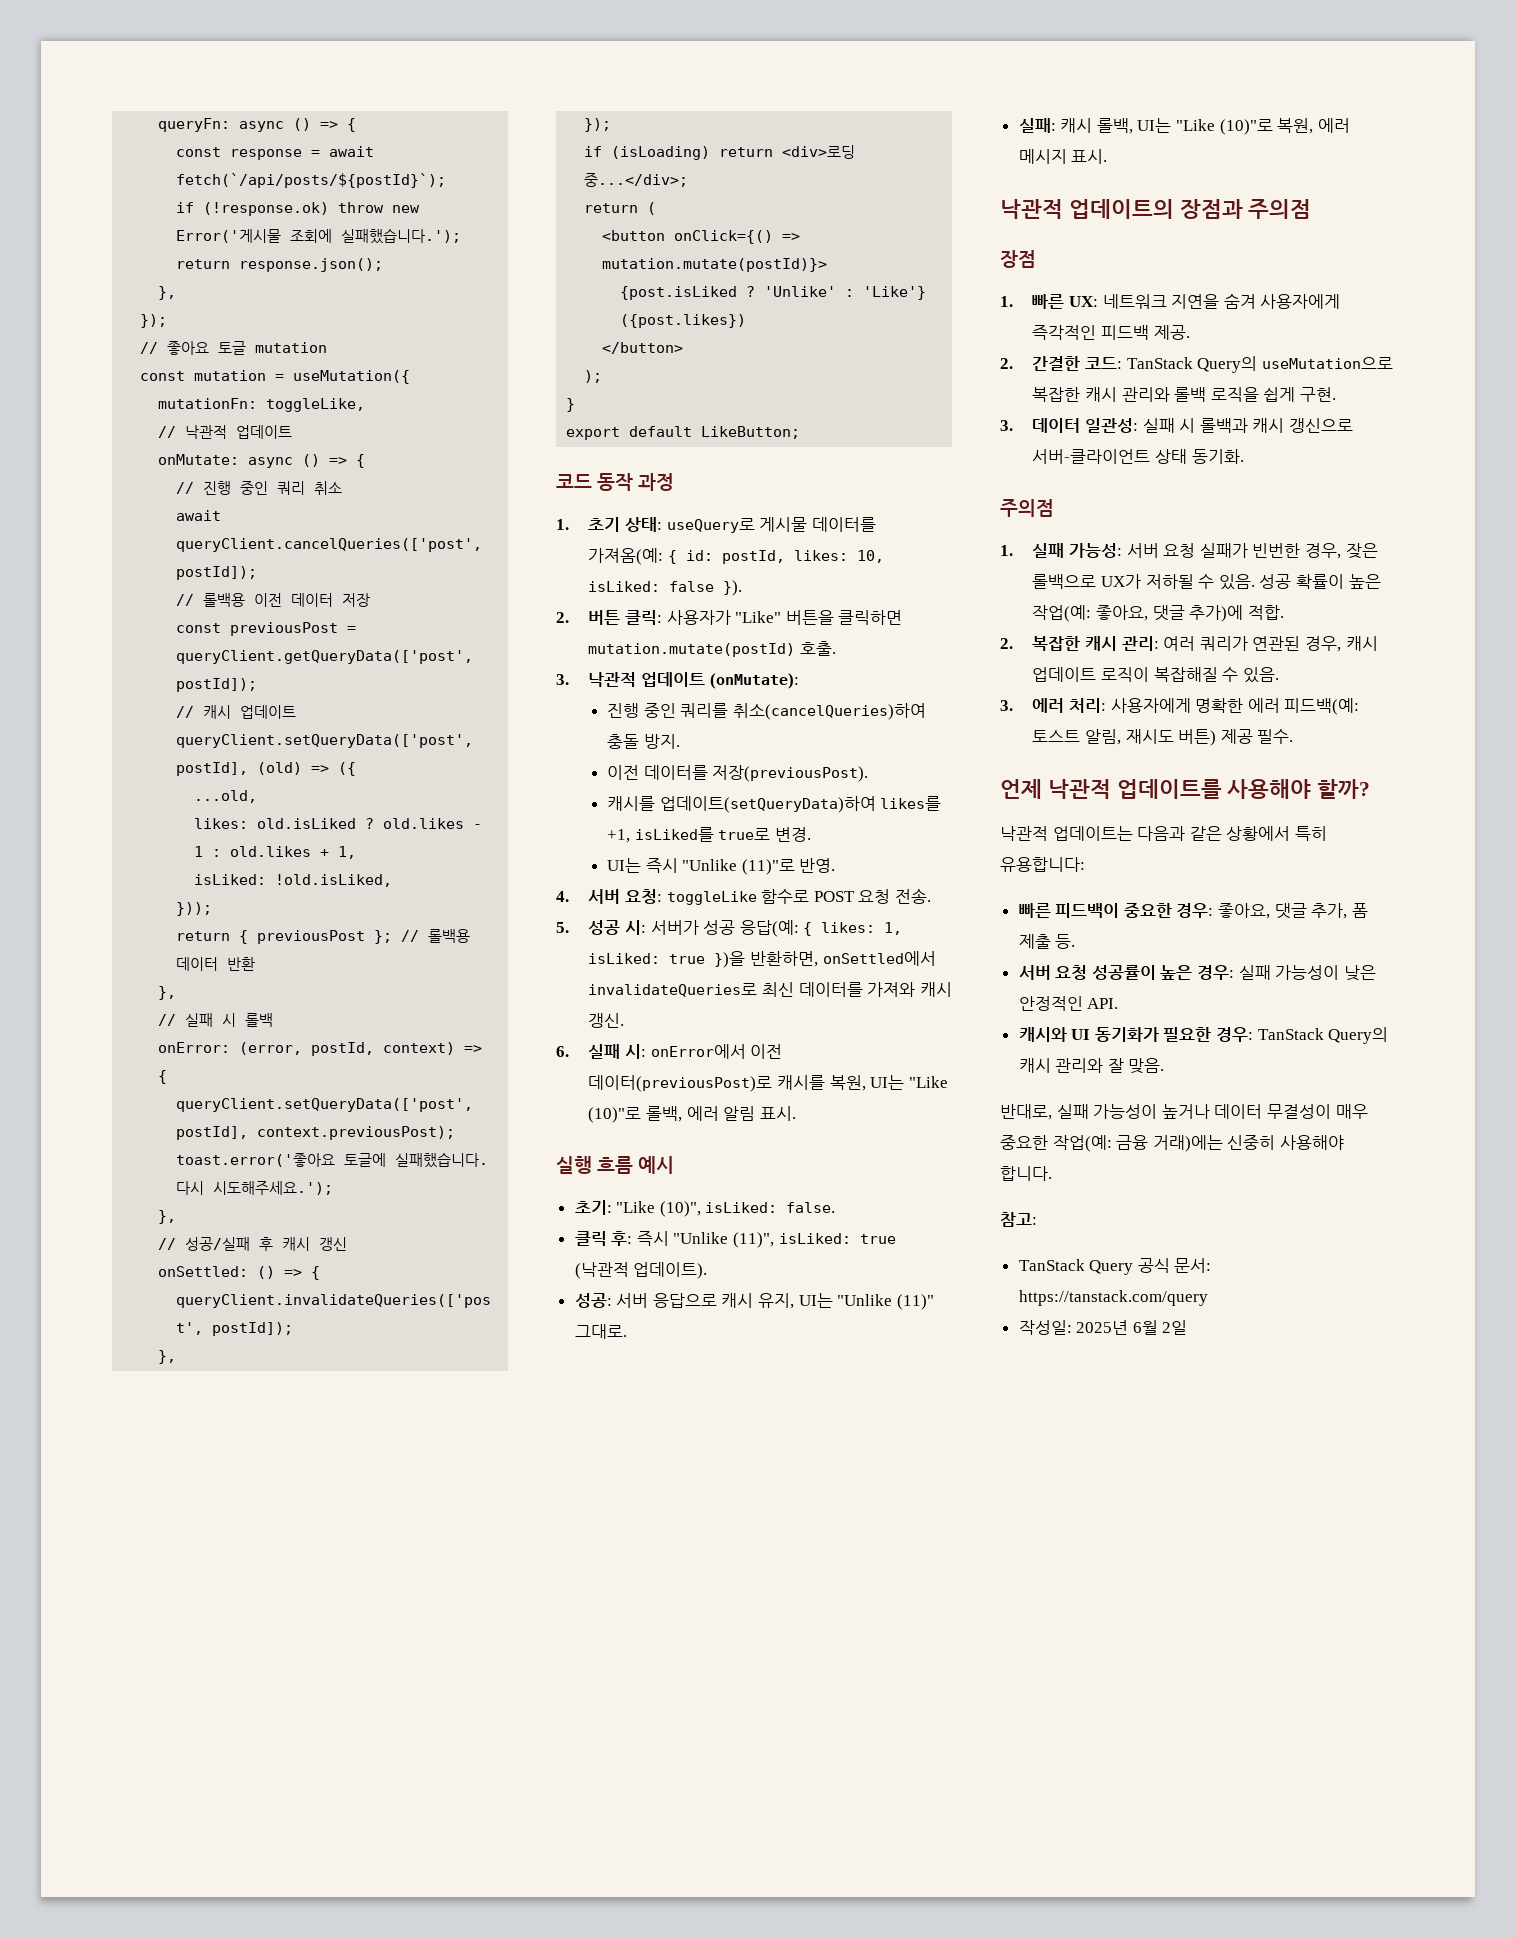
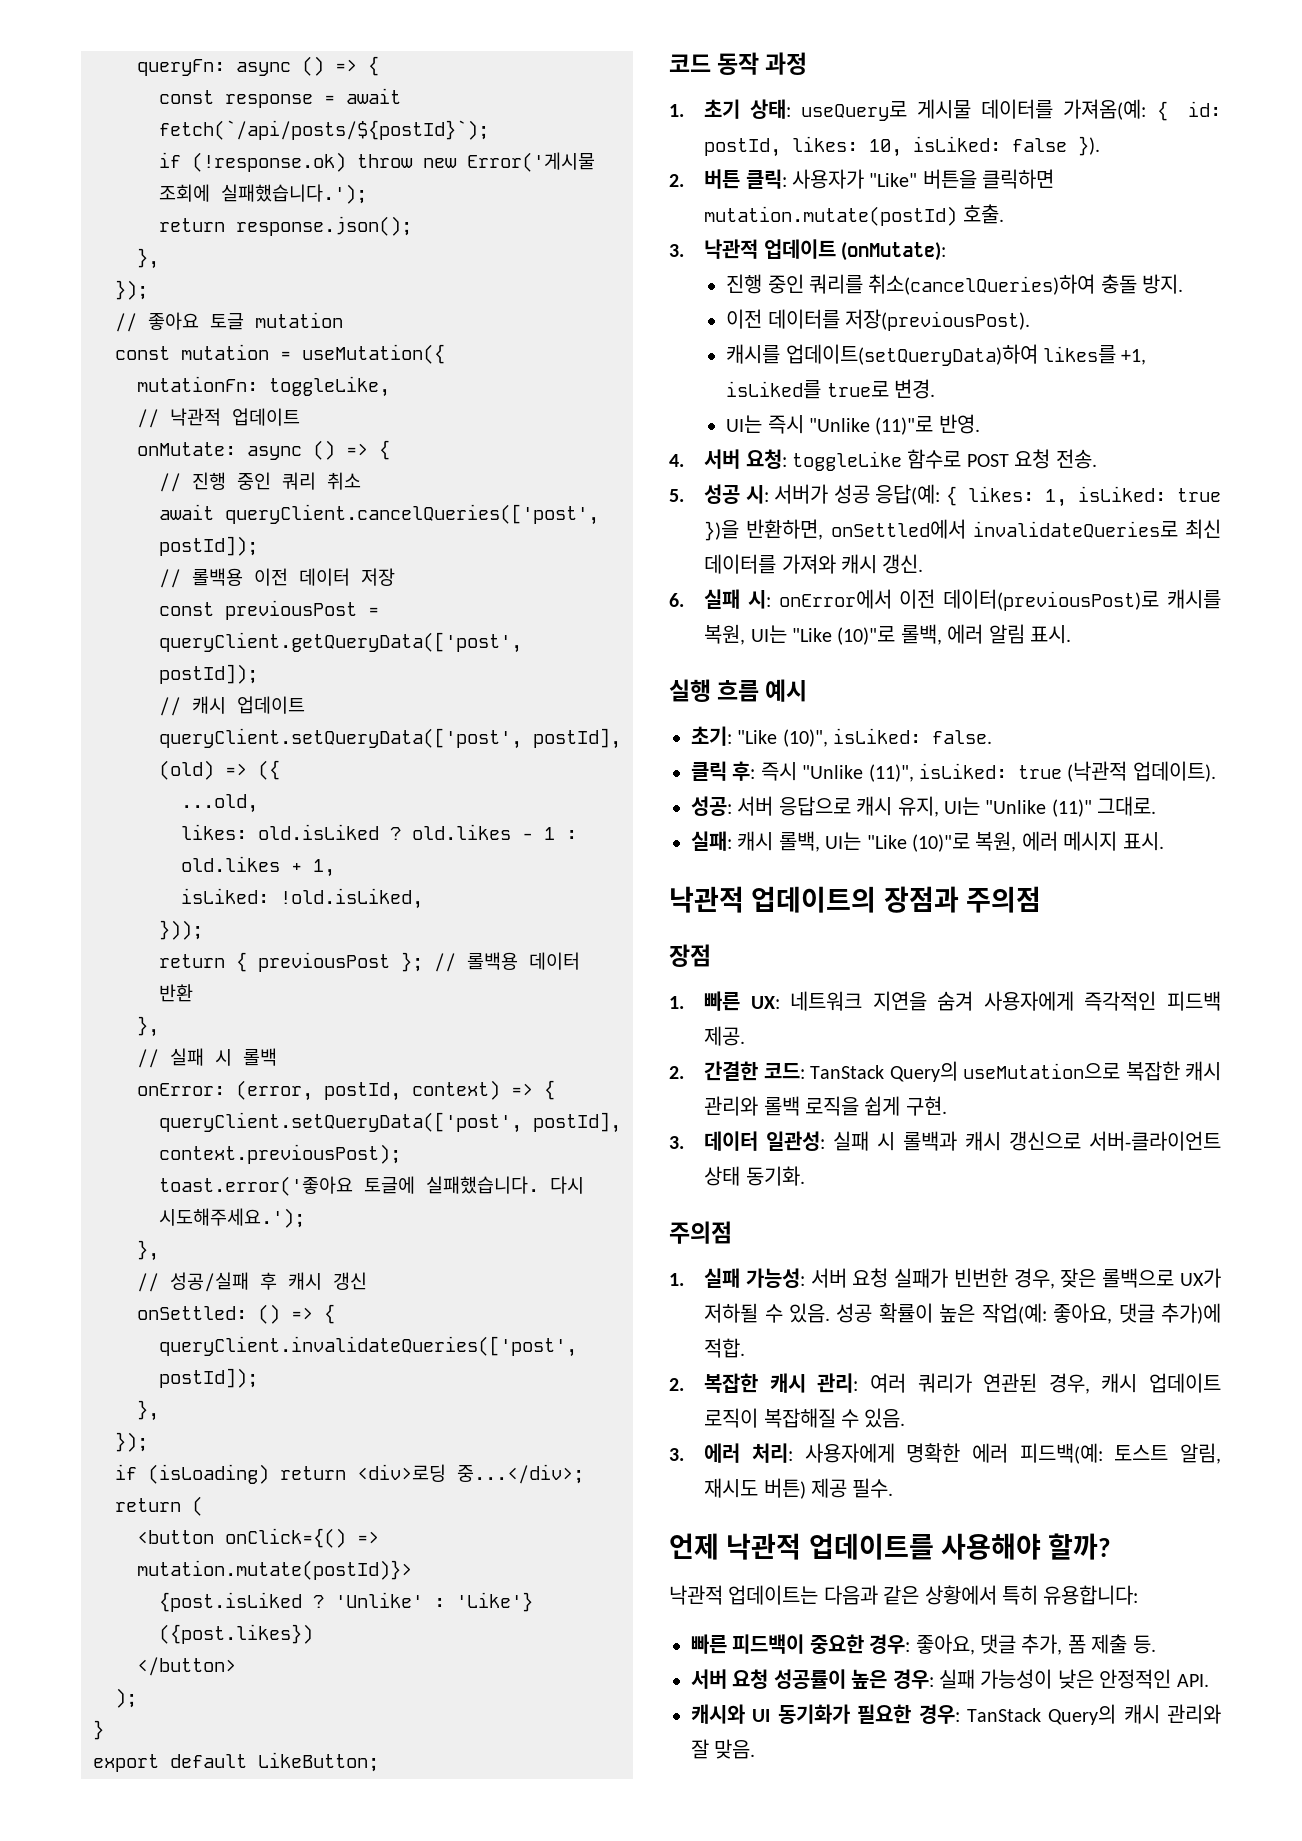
- 반대로, 실패 가능성이 높거나 데이터 무결성이 매우 중요한 작업(예: 금융 거래)에는 신중히 사용해야 합니다.
- 참고:
- TanStack Query 공식 문서: https://tanstack.com/query
- 작성일: 2025년 6월 2일

